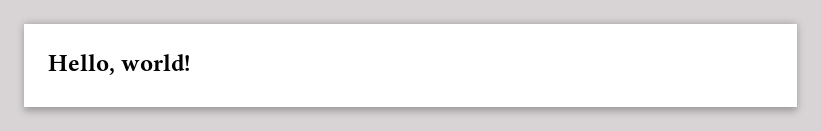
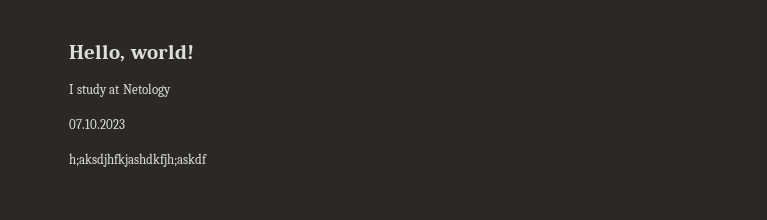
+ I study at Netology
+ 07.10.2023
+ h;aksdjhfkjashdkfjh;askdf

